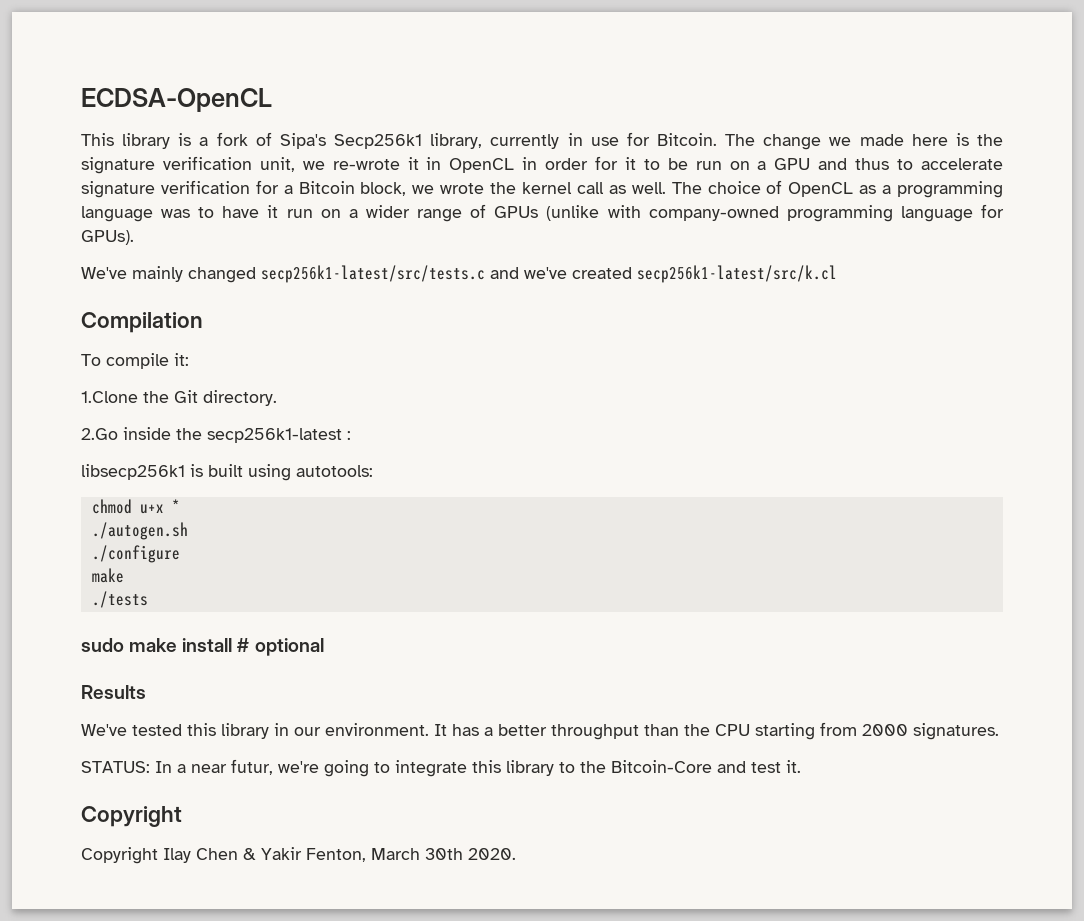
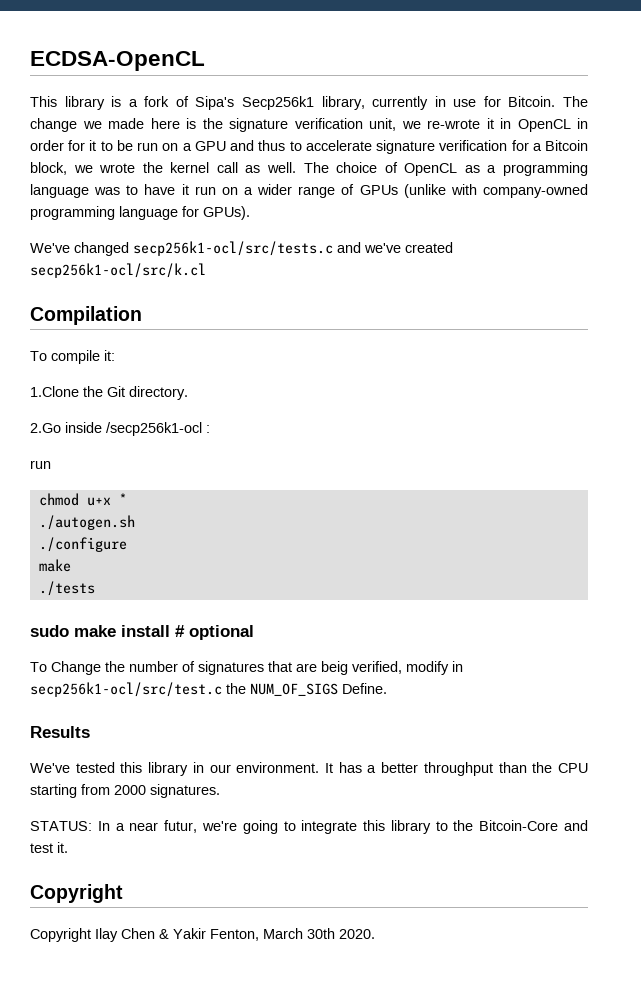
- We've mainly changed secp256k1-latest/src/tests.c and we've created secp256k1-latest/src/k.cl
+ We've changed secp256k1-ocl/src/tests.c and we've created secp256k1-ocl/src/k.cl
- 2.Go inside the secp256k1-latest :
- libsecp256k1 is built using autotools:
+ 2.Go inside /secp256k1-ocl :
+ run
+ To Change the number of signatures that are beig verified, modify in secp256k1-ocl/src/test.c the NUM_OF_SIGS Define.

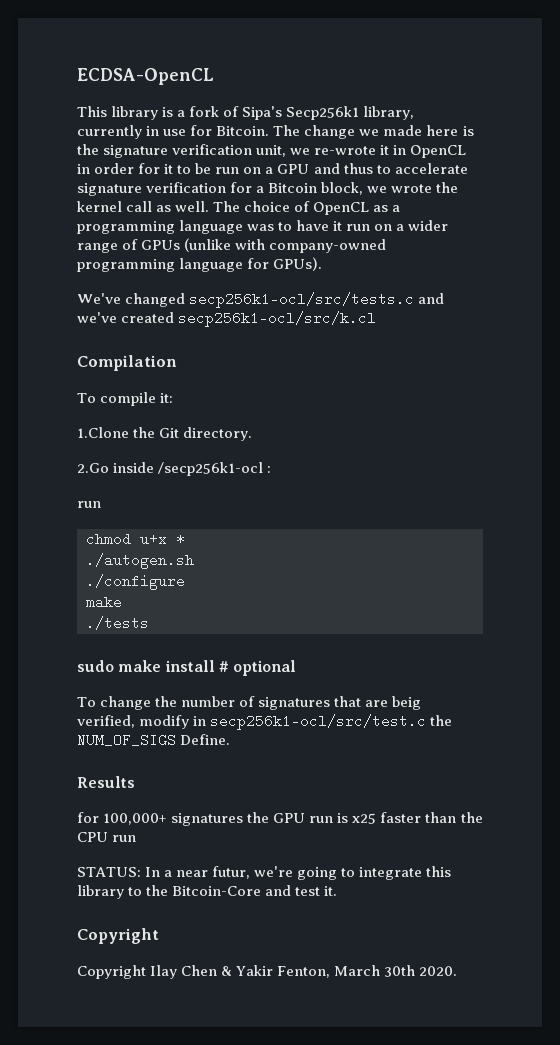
- To Change the number of signatures that are beig verified, modify in secp256k1-ocl/src/test.c the NUM_OF_SIGS Define.
+ To change the number of signatures that are beig verified, modify in secp256k1-ocl/src/test.c the NUM_OF_SIGS Define.
- We've tested this library in our environment. It has a better throughput than the CPU starting from 2000 signatures.
+ for 100,000+ signatures the GPU run is x25 faster than the CPU run

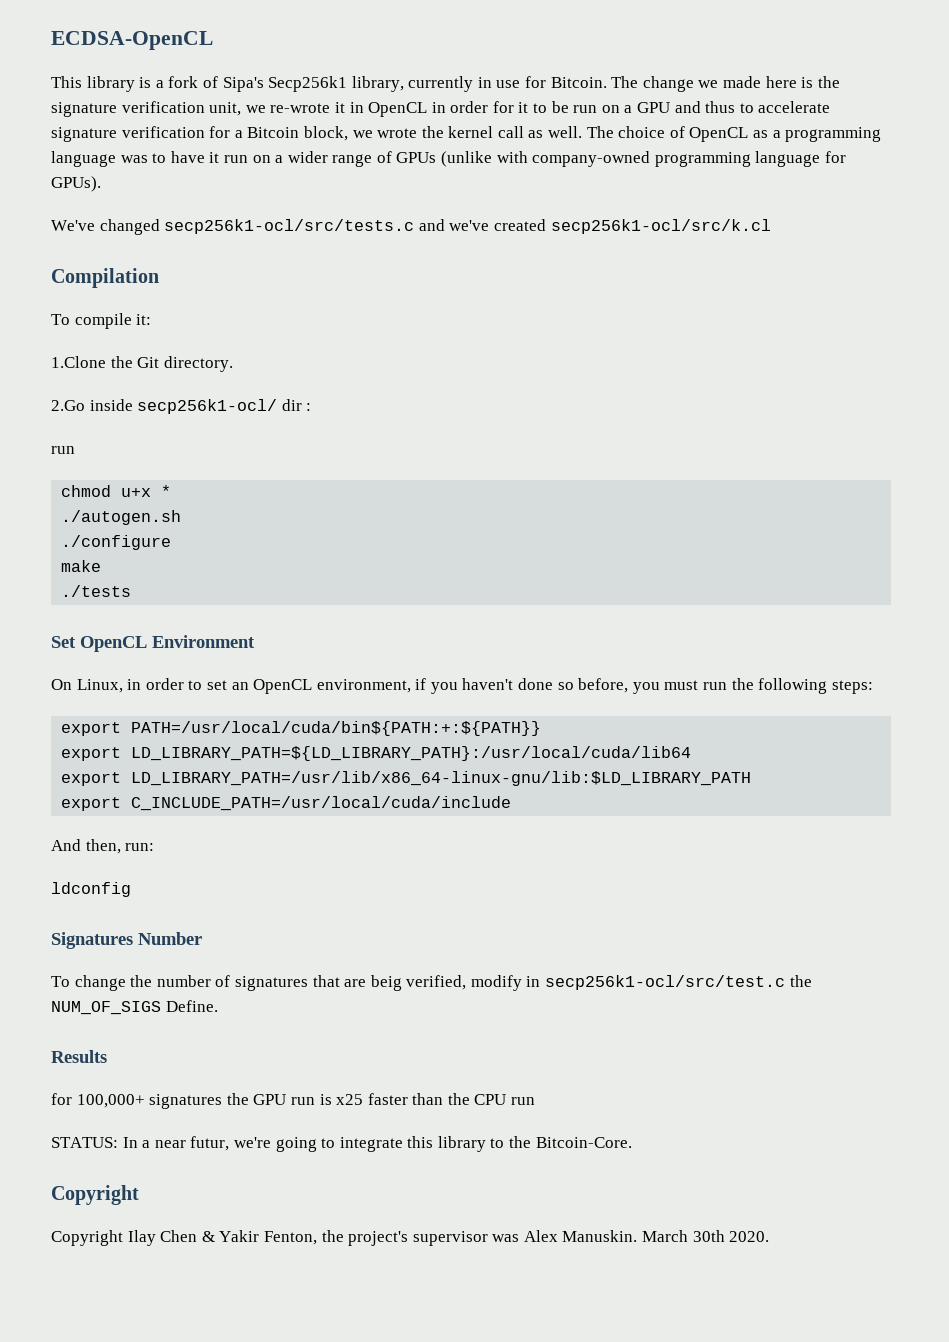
- 2.Go inside /secp256k1-ocl :
+ 2.Go inside secp256k1-ocl/ dir :
- sudo make install # optional
+ Set OpenCL Environment
+ On Linux, in order to set an OpenCL environment, if you haven't done so before, you must run the following steps:
+ export PATH=/usr/local/cuda/bin${PATH:+:${PATH}}
+ export LD_LIBRARY_PATH=${LD_LIBRARY_PATH}:/usr/local/cuda/lib64
+ export LD_LIBRARY_PATH=/usr/lib/x86_64-linux-gnu/lib:$LD_LIBRARY_PATH
+ export C_INCLUDE_PATH=/usr/local/cuda/include
+ And then, run:
+ ldconfig
+ Signatures Number
- STATUS: In a near futur, we're going to integrate this library to the Bitcoin-Core and test it.
+ STATUS: In a near futur, we're going to integrate this library to the Bitcoin-Core.
- Copyright Ilay Chen & Yakir Fenton, March 30th 2020.
+ Copyright Ilay Chen & Yakir Fenton, the project's supervisor was Alex Manuskin. March 30th 2020.

